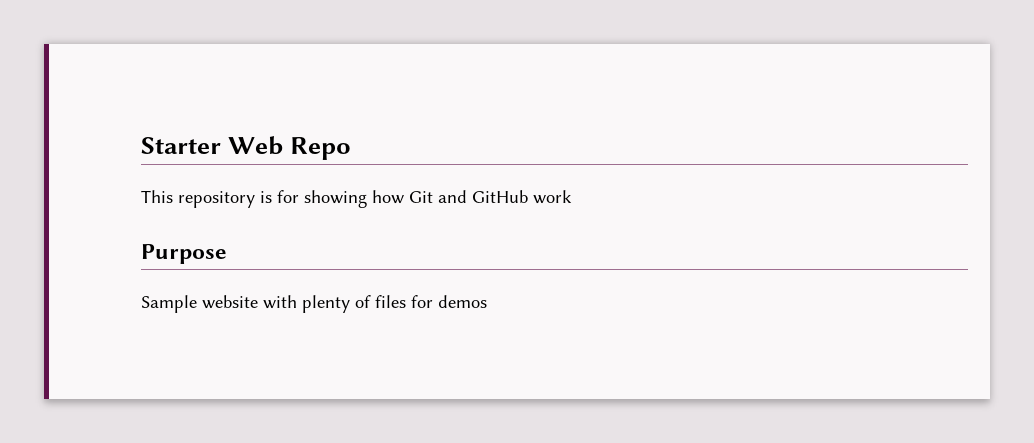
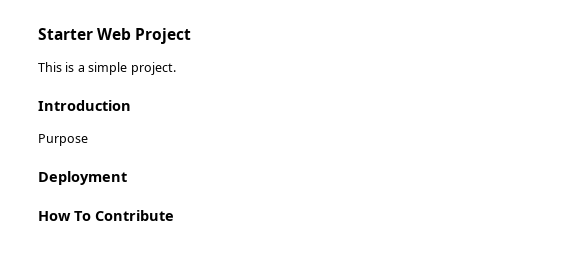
- Starter Web Repo
+ Starter Web Project
- This repository is for showing how Git and GitHub work
+ This is a simple project.
+ Introduction
  Purpose
- Sample website with plenty of files for demos
+ Deployment
+ How To Contribute

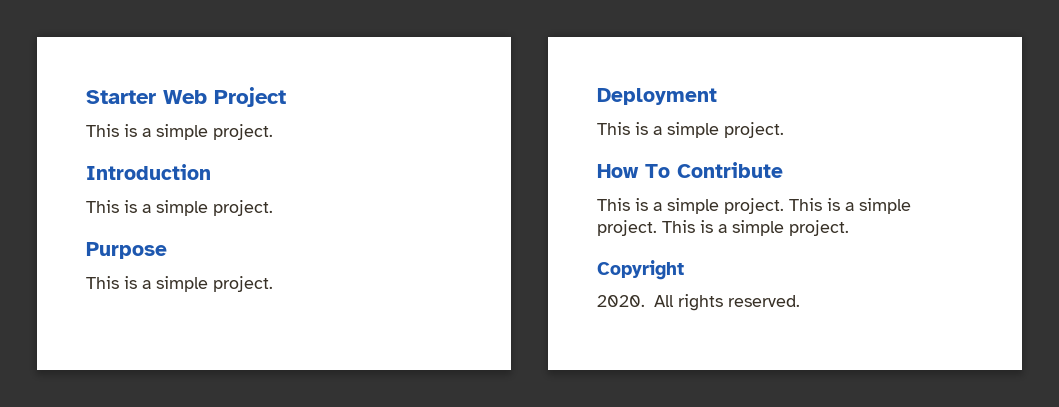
  Introduction
+ This is a simple project.
  Purpose
+ This is a simple project.
  Deployment
+ This is a simple project.
  How To Contribute
+ This is a simple project. This is a simple project. This is a simple project.
+ Copyright
+ 2020. All rights reserved.

